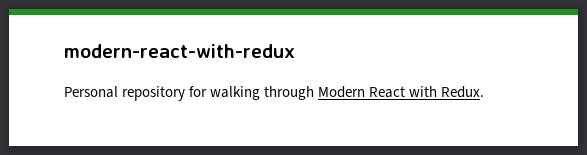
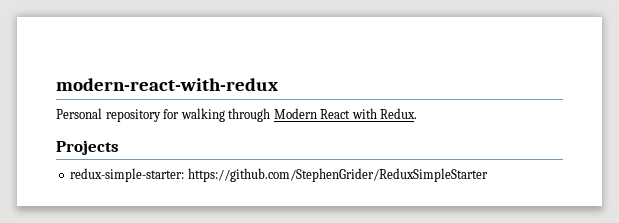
+ Projects
+ redux-simple-starter: https://github.com/StephenGrider/ReduxSimpleStarter

